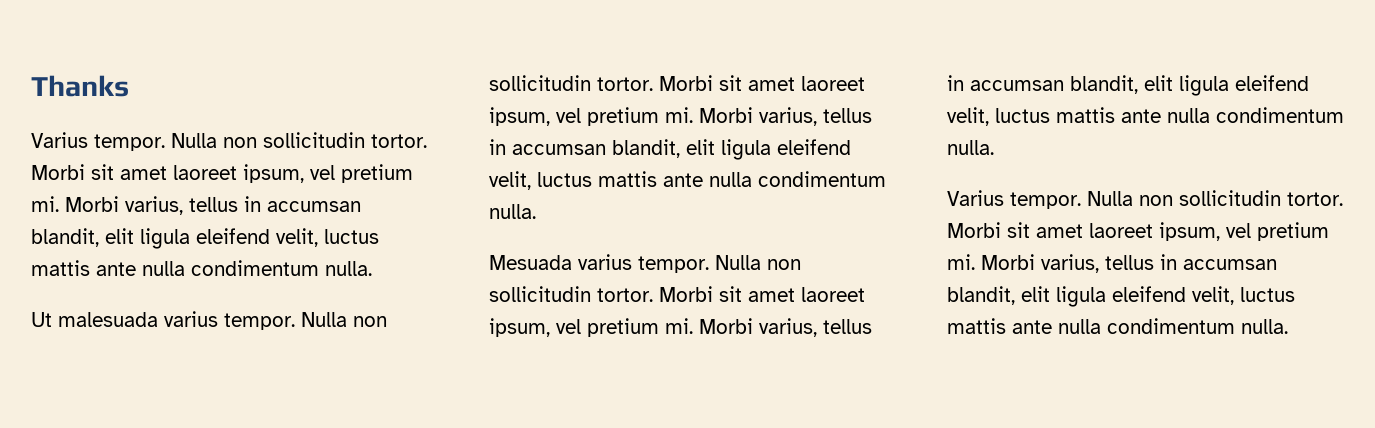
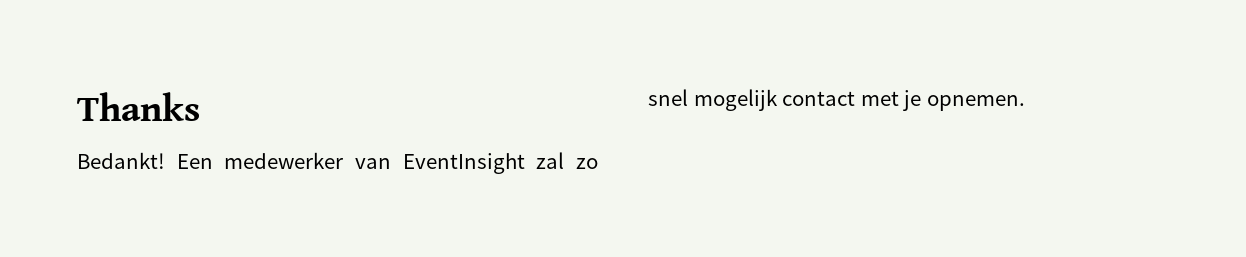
  Thanks
- Varius tempor. Nulla non sollicitudin tortor. Morbi sit amet laoreet ipsum, vel pretium mi. Morbi varius, tellus in accumsan blandit, elit ligula eleifend velit, luctus mattis ante nulla condimentum nulla.
- Ut malesuada varius tempor. Nulla non sollicitudin tortor. Morbi sit amet laoreet ipsum, vel pretium mi. Morbi varius, tellus in accumsan blandit, elit ligula eleifend velit, luctus mattis ante nulla condimentum nulla.
- Mesuada varius tempor. Nulla non sollicitudin tortor. Morbi sit amet laoreet ipsum, vel pretium mi. Morbi varius, tellus in accumsan blandit, elit ligula eleifend velit, luctus mattis ante nulla condimentum nulla.
- Varius tempor. Nulla non sollicitudin tortor. Morbi sit amet laoreet ipsum, vel pretium mi. Morbi varius, tellus in accumsan blandit, elit ligula eleifend velit, luctus mattis ante nulla condimentum nulla.
+ Bedankt! Een medewerker van EventInsight zal zo snel mogelijk contact met je opnemen.

